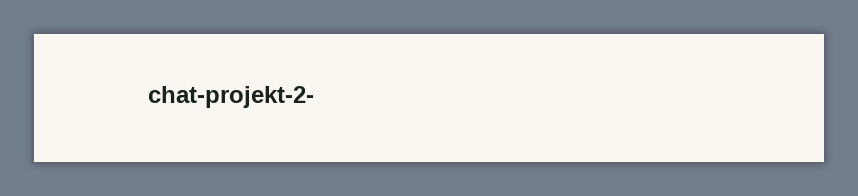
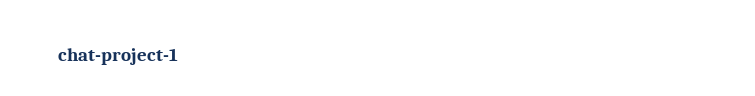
- chat-projekt-2-
+ chat-project-1

